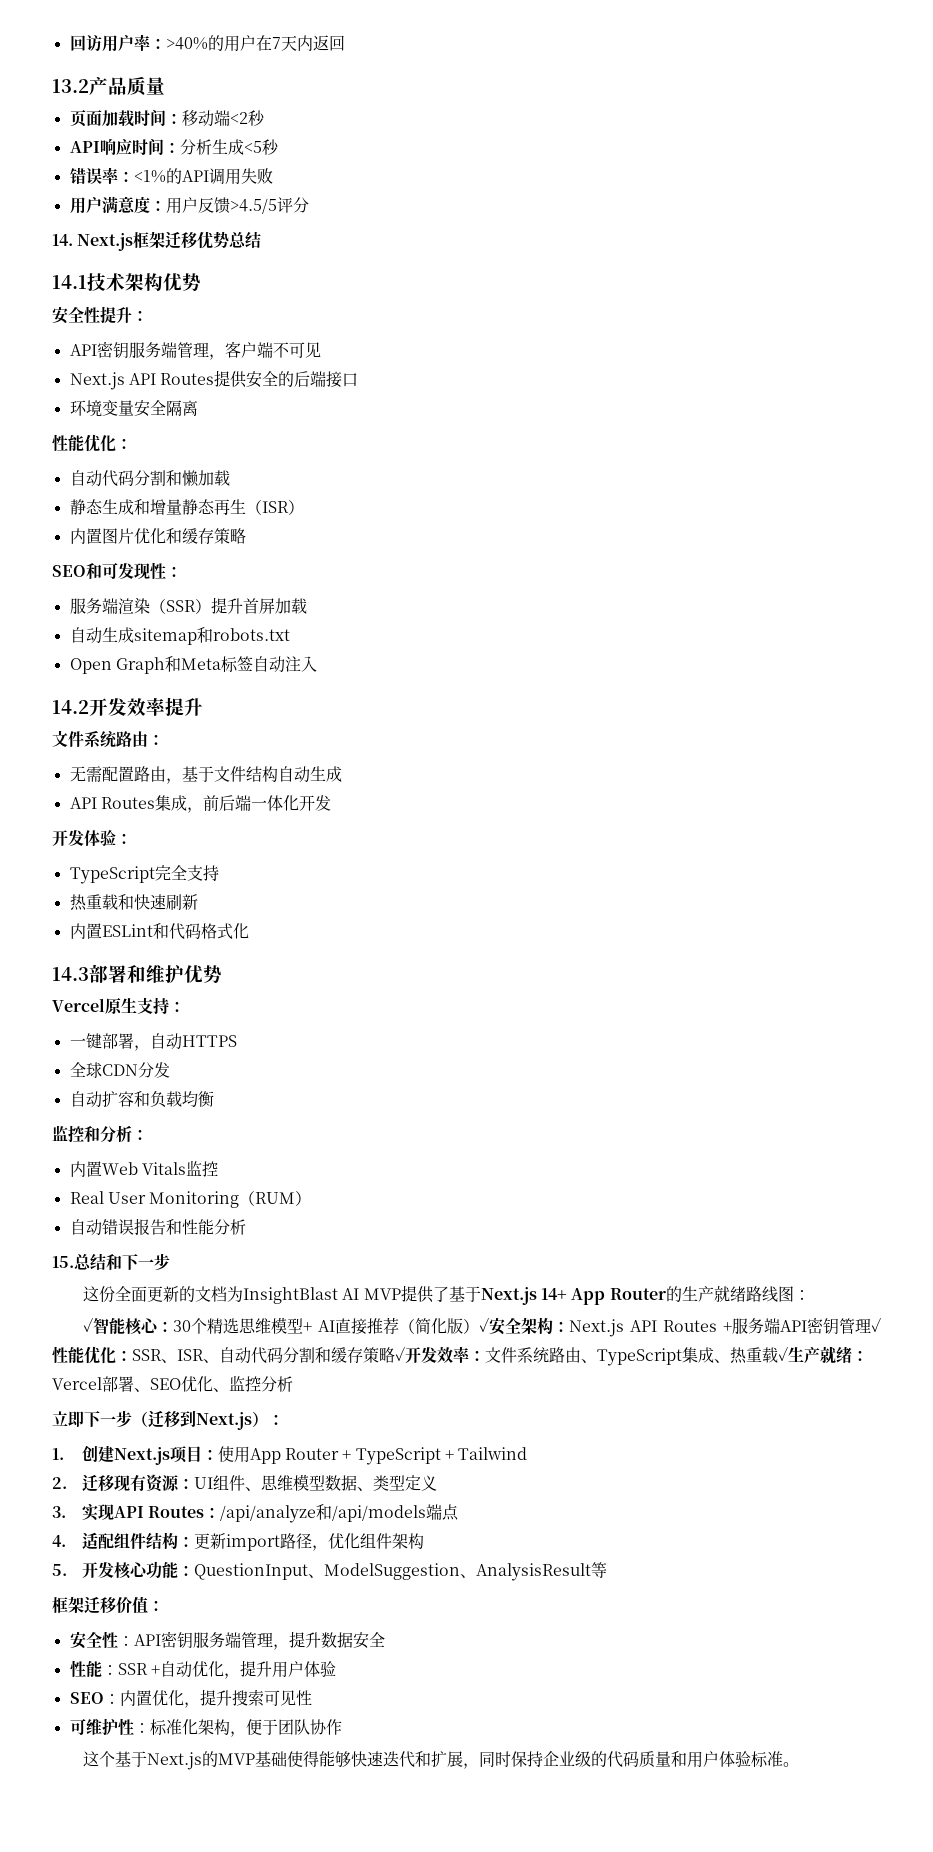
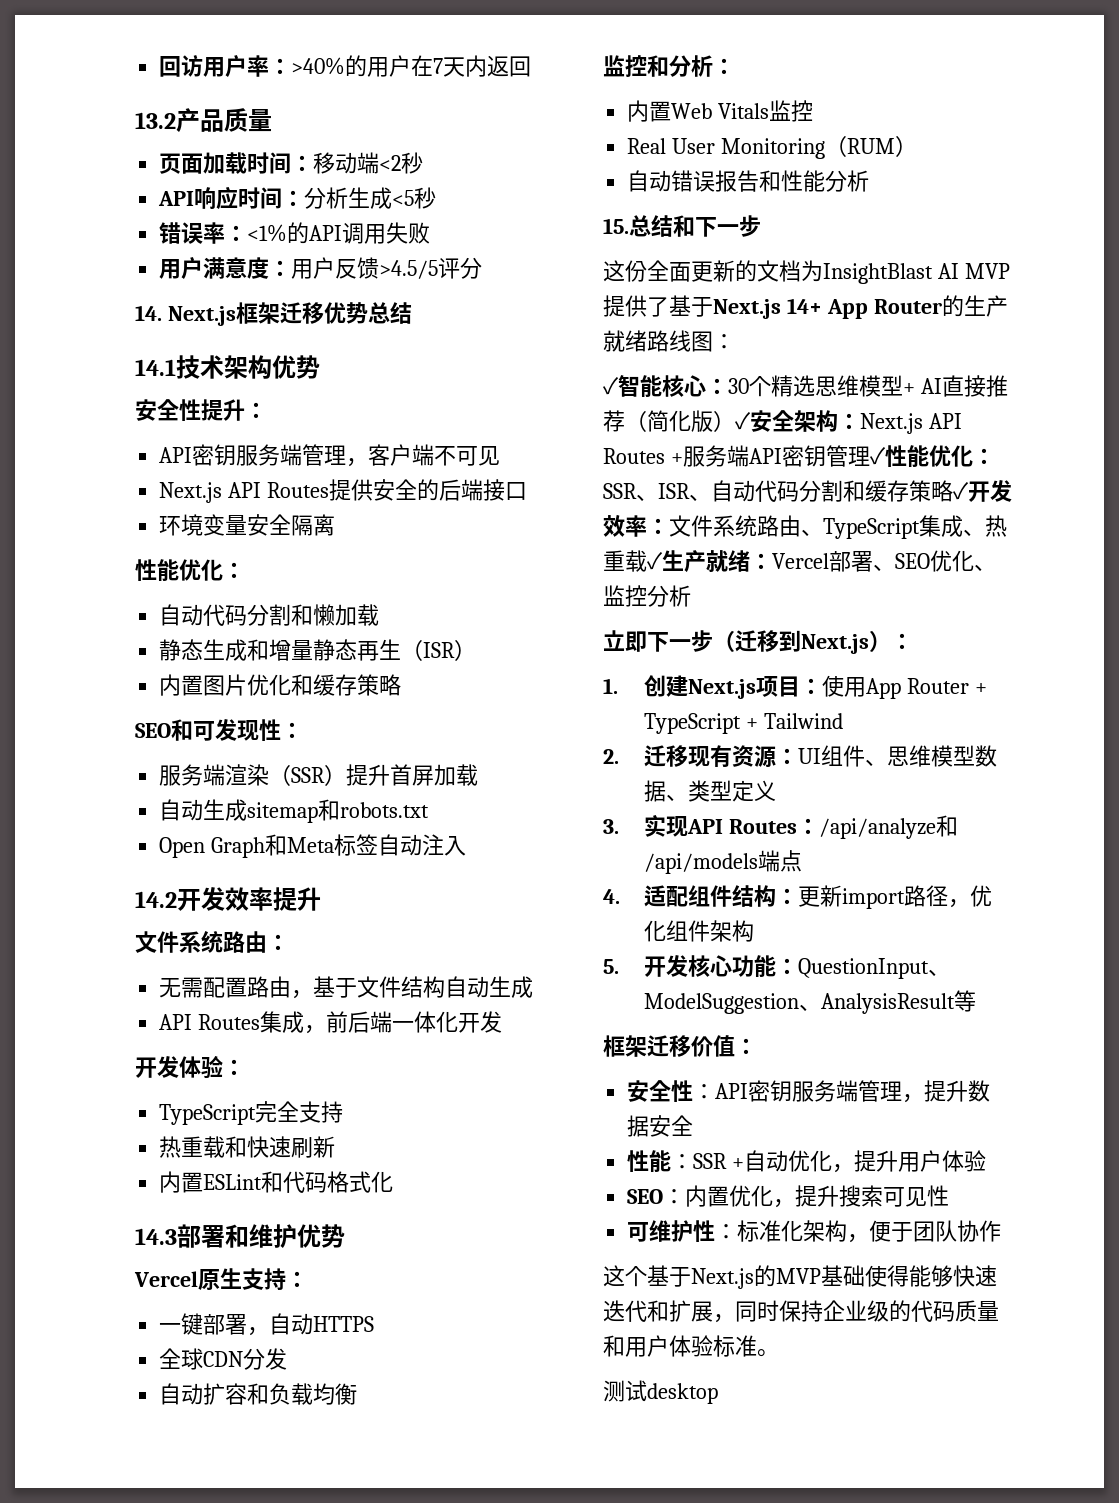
+ 测试desktop

